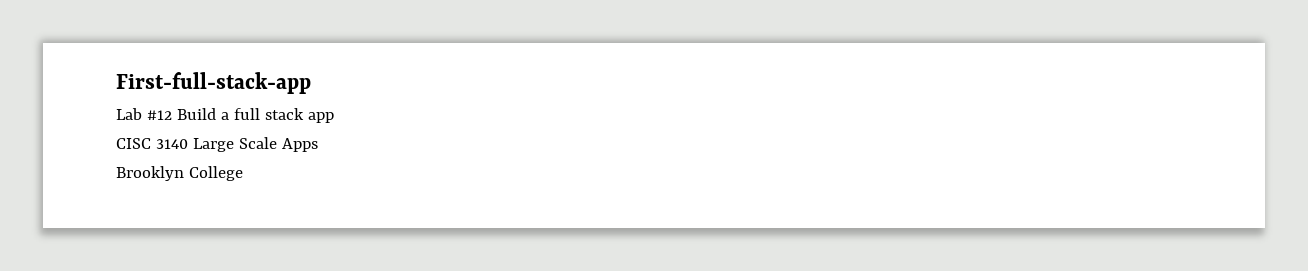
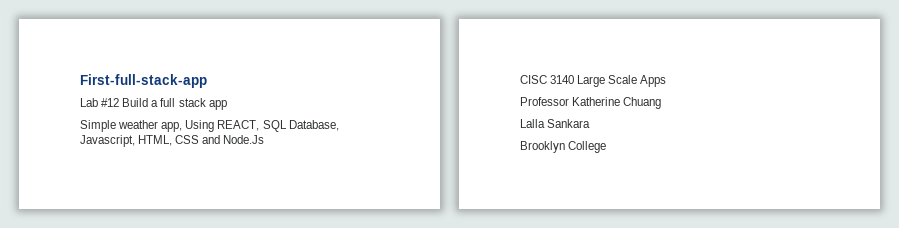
+ Simple weather app, Using REACT, SQL Database, Javascript, HTML, CSS and Node.Js
+ Professor Katherine Chuang
+ Lalla Sankara

